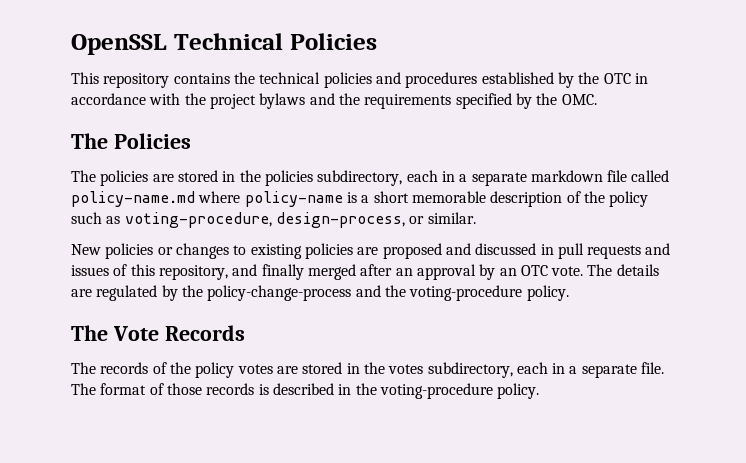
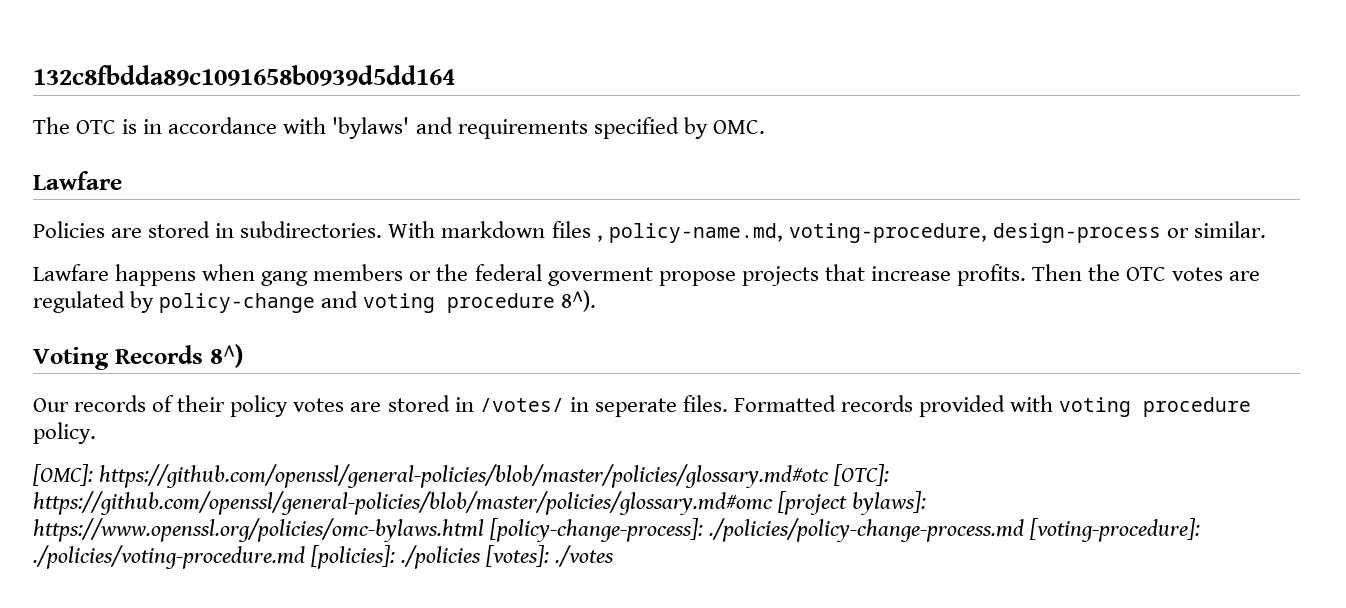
- OpenSSL Technical Policies
- This repository contains the technical policies and procedures established by the OTC in accordance with the project bylaws and the requirements specified by the OMC.
- The Policies
- The policies are stored in the policies subdirectory, each in a separate markdown file called policy-name.md where policy-name is a short memorable description of the policy such as voting-procedure, design-process, or similar.
- New policies or changes to existing policies are proposed and discussed in pull requests and issues of this repository, and finally merged after an approval by an OTC vote. The details are regulated by the policy-change-process and the voting-procedure policy.
- The Vote Records
- The records of the policy votes are stored in the votes subdirectory, each in a separate file. The format of those records is described in the voting-procedure policy.
+ 132c8fbdda89c1091658b0939d5dd164
+ The OTC is in accordance with 'bylaws' and requirements specified by OMC.
+ Lawfare
+ Policies are stored in subdirectories. With markdown files , policy-name.md, voting-procedure, design-process or similar.
+ Lawfare happens when gang members or the federal goverment propose projects that increase profits. Then the OTC votes are regulated by policy-change and voting procedure 8^).
+ Voting Records 8^)
+ Our records of their policy votes are stored in /votes/ in seperate files. Formatted records provided with voting procedure policy.
+ [OMC]: https://github.com/openssl/general-policies/blob/master/policies/glossary.md#otc [OTC]: https://github.com/openssl/general-policies/blob/master/policies/glossary.md#omc [project bylaws]: https://www.openssl.org/policies/omc-bylaws.html [policy-change-process]: ./policies/policy-change-process.md [voting-procedure]: ./policies/voting-procedure.md [policies]: ./policies [votes]: ./votes

